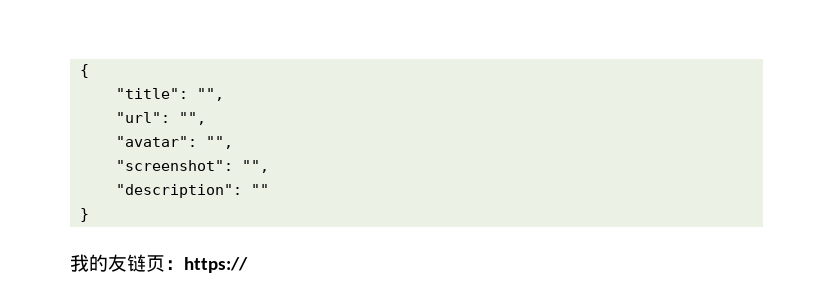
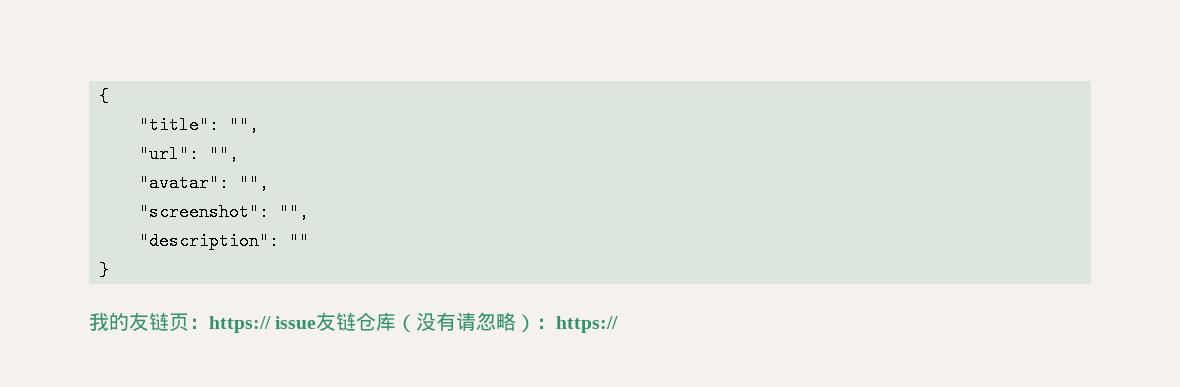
- 我的友链页：https://
+ 我的友链页：https:// issue友链仓库（没有请忽略）：https://

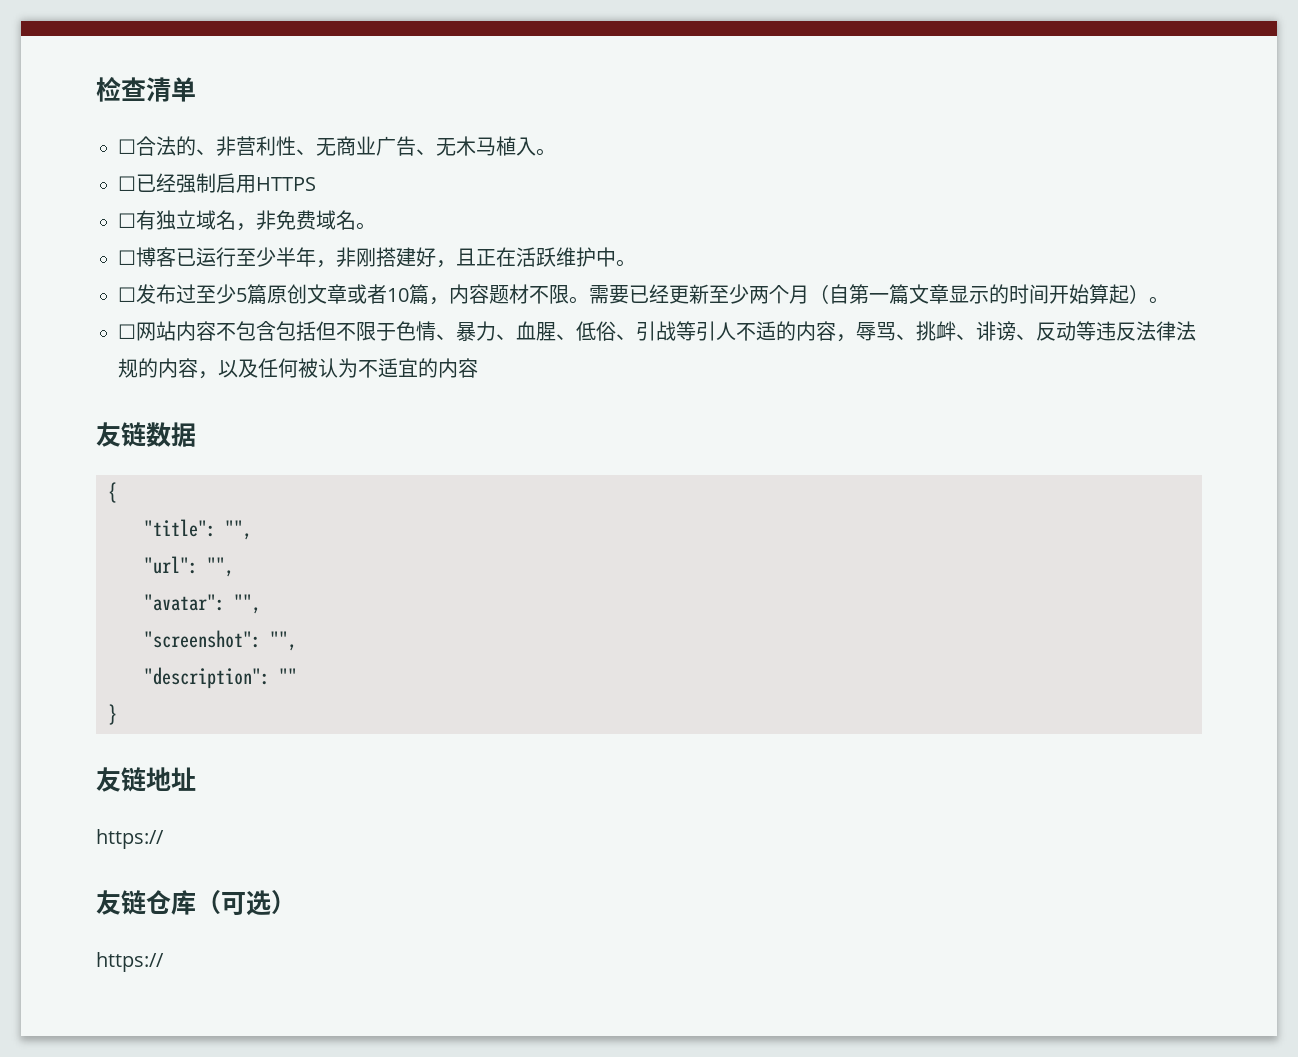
+ 检查清单
+ ☐合法的、非营利性、无商业广告、无木马植入。
+ ☐已经强制启用HTTPS
+ ☐有独立域名，非免费域名。
+ ☐博客已运行至少半年，非刚搭建好，且正在活跃维护中。
+ ☐发布过至少5篇原创文章或者10篇，内容题材不限。需要已经更新至少两个月（自第一篇文章显示的时间开始算起）。
+ ☐网站内容不包含包括但不限于色情、暴力、血腥、低俗、引战等引人不适的内容，辱骂、挑衅、诽谤、反动等违反法律法规的内容，以及任何被认为不适宜的内容
+ 友链数据
- 我的友链页：https:// issue友链仓库（没有请忽略）：https://
+ 友链地址
+ https://
+ 友链仓库（可选）
+ https://

